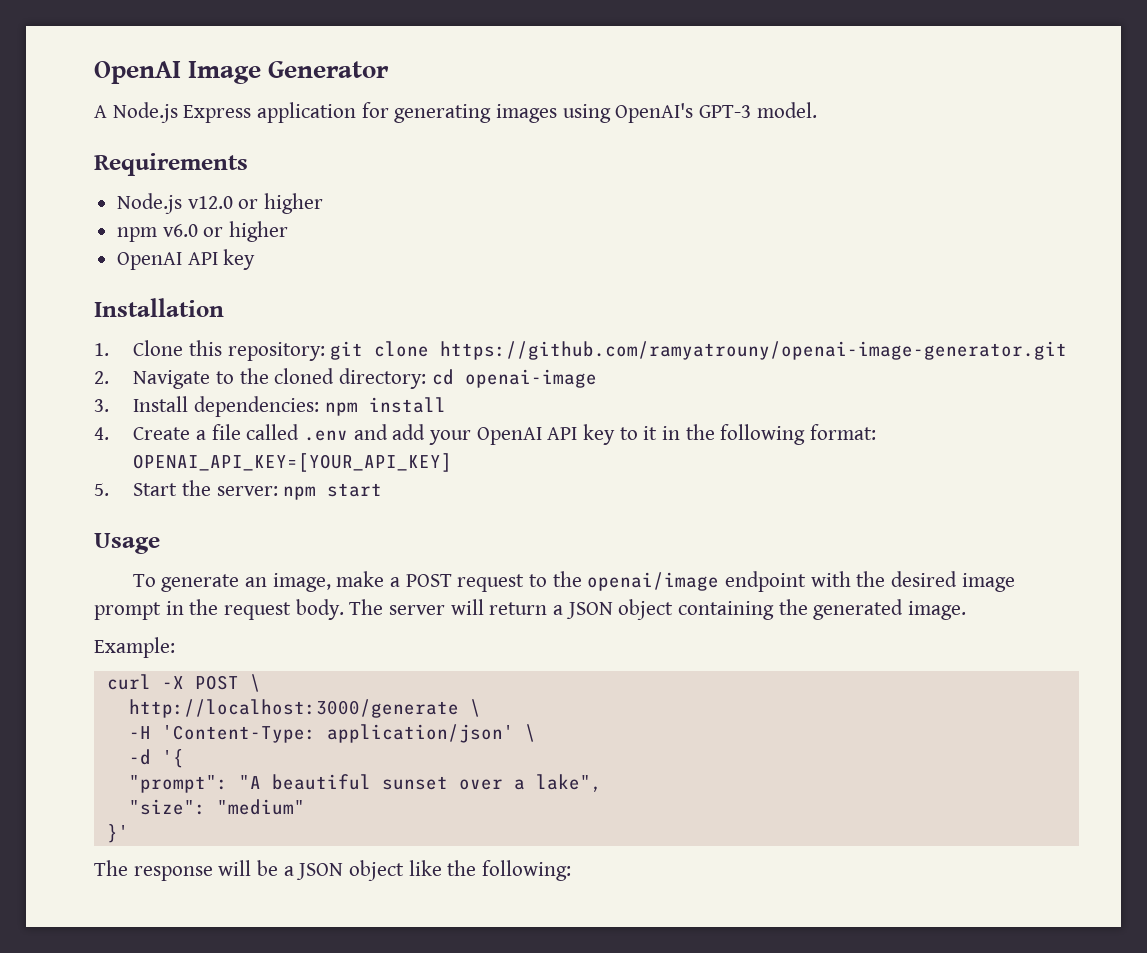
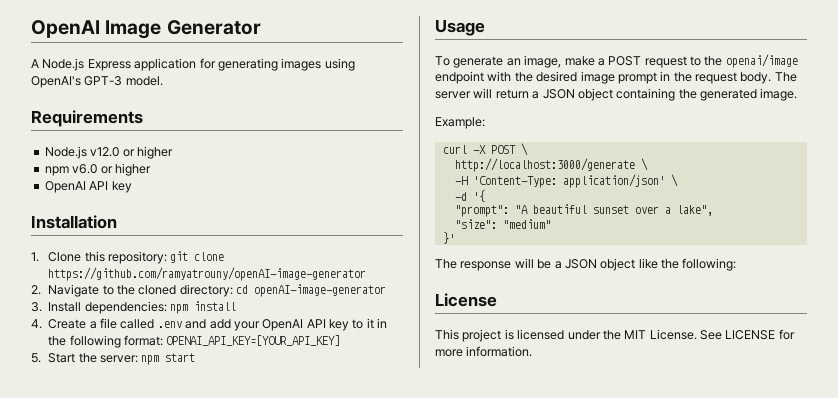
- 1. Clone this repository: git clone https://github.com/ramyatrouny/openai-image-generator.git
+ 1. Clone this repository: git clone https://github.com/ramyatrouny/openAI-image-generator
- 2. Navigate to the cloned directory: cd openai-image
+ 2. Navigate to the cloned directory: cd openAI-image-generator
+ License
+ This project is licensed under the MIT License. See LICENSE for more information.

